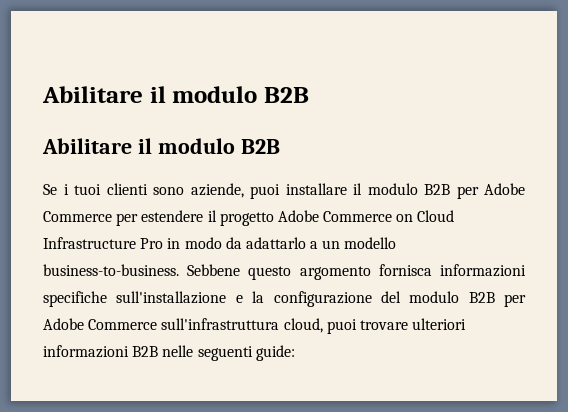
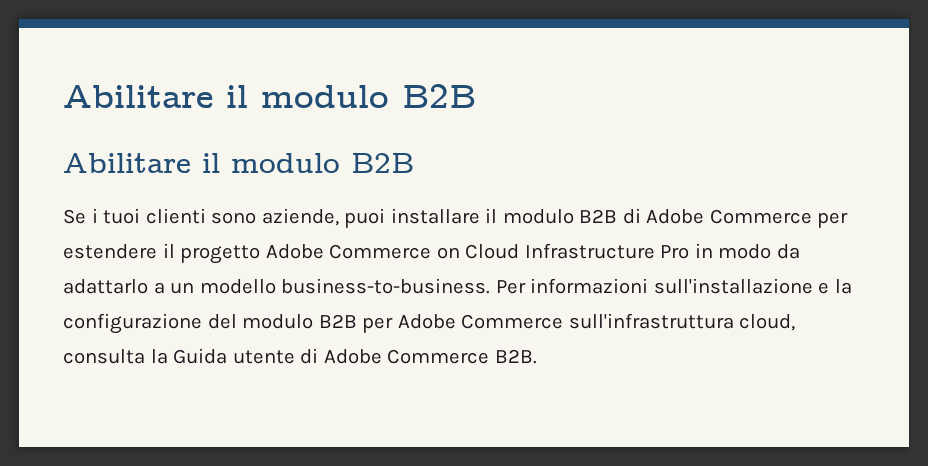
- Se i tuoi clienti sono aziende, puoi installare il modulo B2B per Adobe Commerce per estendere il progetto Adobe Commerce on Cloud Infrastructure Pro in modo da adattarlo a un modello business-to-business.
+ Se i tuoi clienti sono aziende, puoi installare il modulo B2B di Adobe Commerce per estendere il progetto Adobe Commerce on Cloud Infrastructure Pro in modo da adattarlo a un modello business-to-business.
- Sebbene questo argomento fornisca informazioni specifiche sull'installazione e la configurazione del modulo B2B per Adobe Commerce sull'infrastruttura cloud, puoi trovare ulteriori informazioni B2B nelle seguenti guide:
+ Per informazioni sull'installazione e la configurazione del modulo B2B per Adobe Commerce sull'infrastruttura cloud, consulta la Guida utente di Adobe Commerce B2B.

